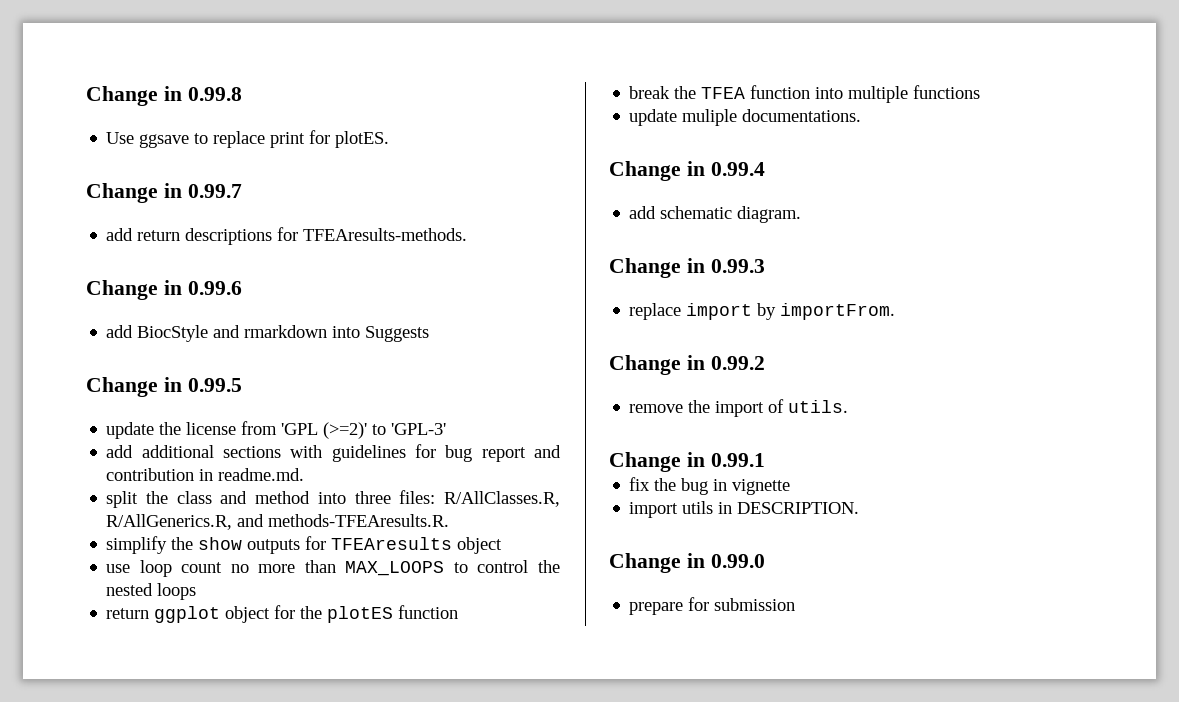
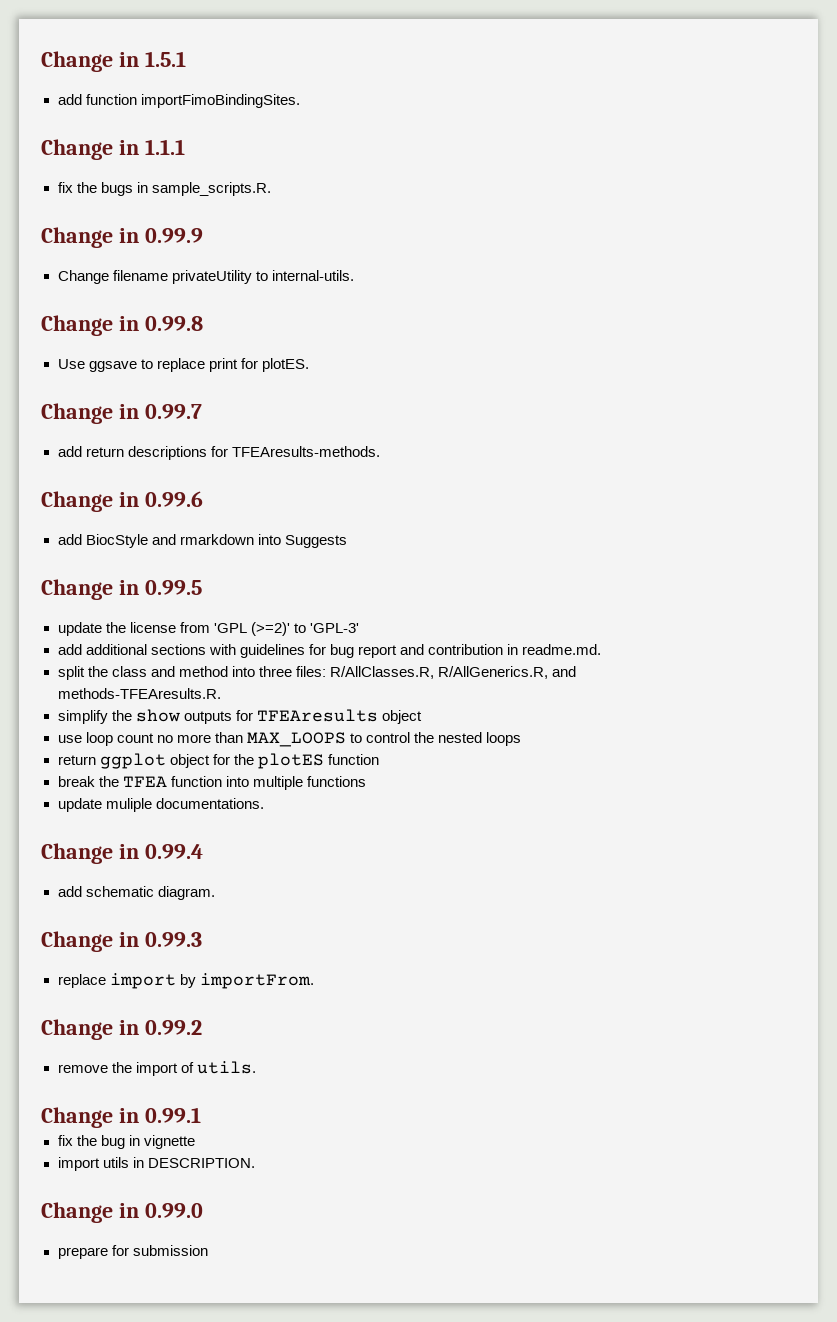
+ Change in 1.5.1
+ add function importFimoBindingSites.
+ Change in 1.1.1
+ fix the bugs in sample_scripts.R.
+ Change in 0.99.9
+ Change filename privateUtility to internal-utils.

